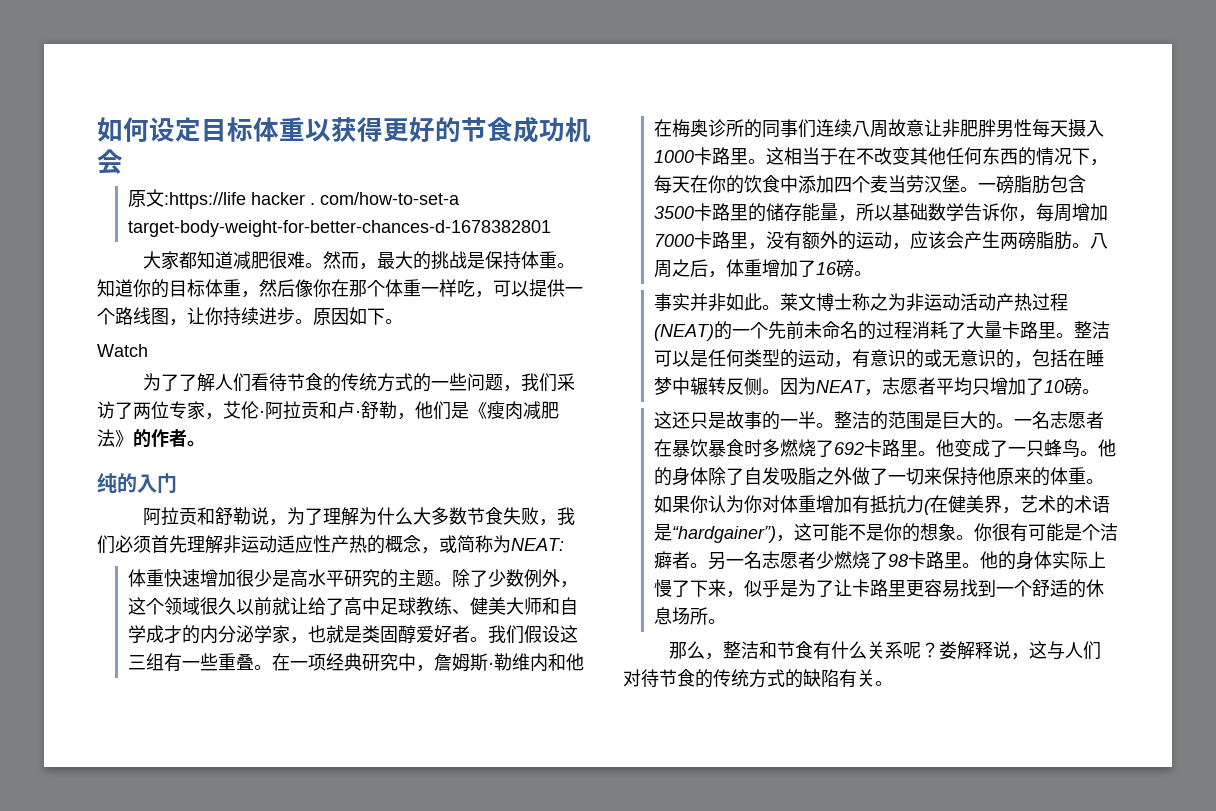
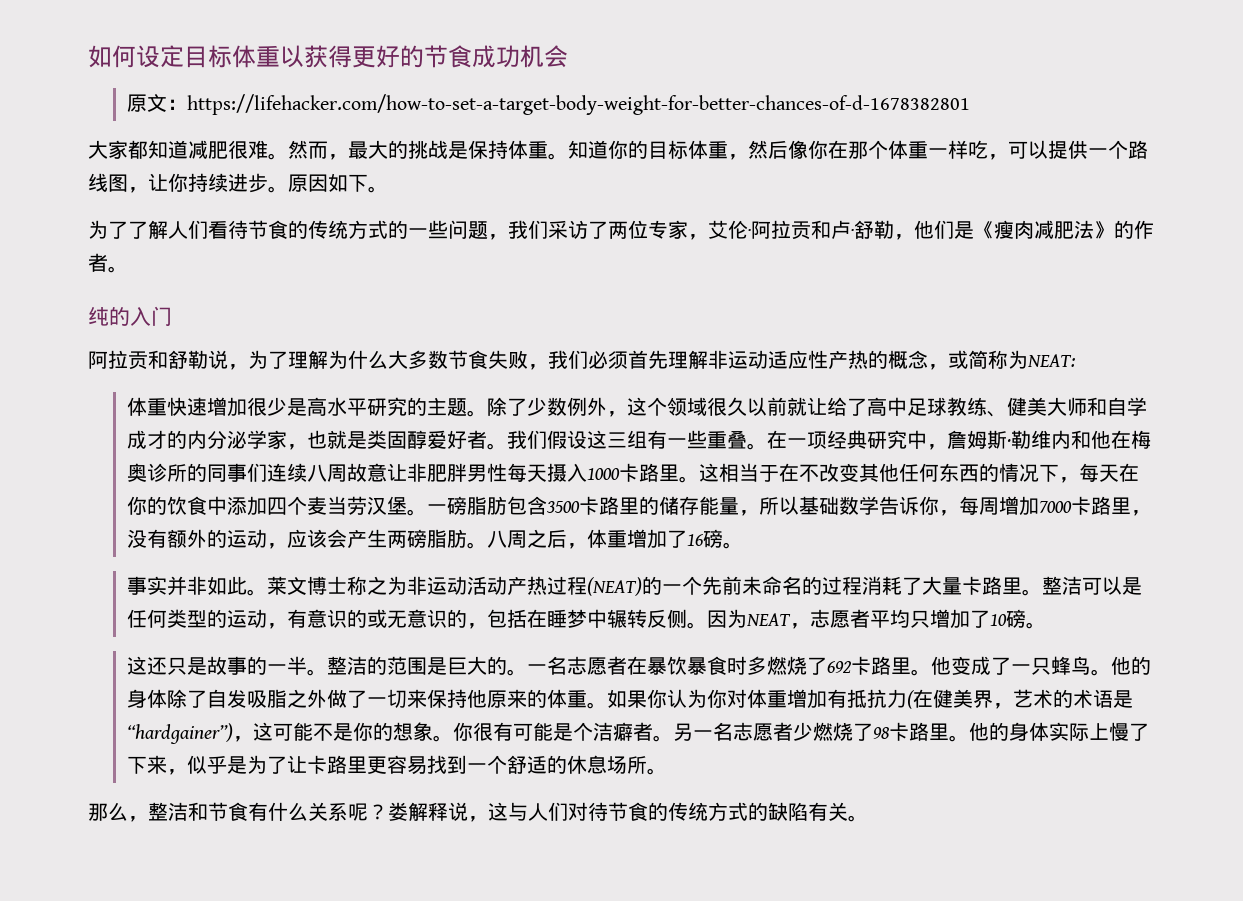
- 原文:https://life hacker . com/how-to-set-a target-body-weight-for-better-chances-d-1678382801
+ 原文：https://lifehacker.com/how-to-set-a-target-body-weight-for-better-chances-of-d-1678382801
- Watch

